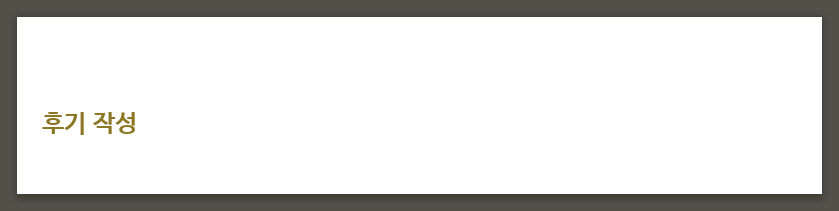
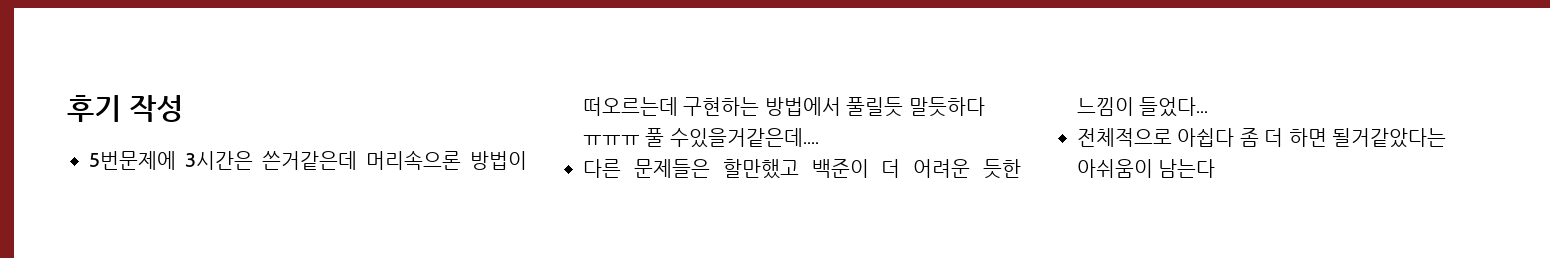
+ 5번문제에 3시간은 쓴거같은데 머리속으론 방법이 떠오르는데 구현하는 방법에서 풀릴듯 말듯하다 ㅠㅠㅠ 풀 수있을거같은데....
+ 다른 문제들은 할만했고 백준이 더 어려운 듯한 느낌이 들었다...
+ 전체적으로 아쉽다 좀 더 하면 될거같았다는 아쉬움이 남는다

